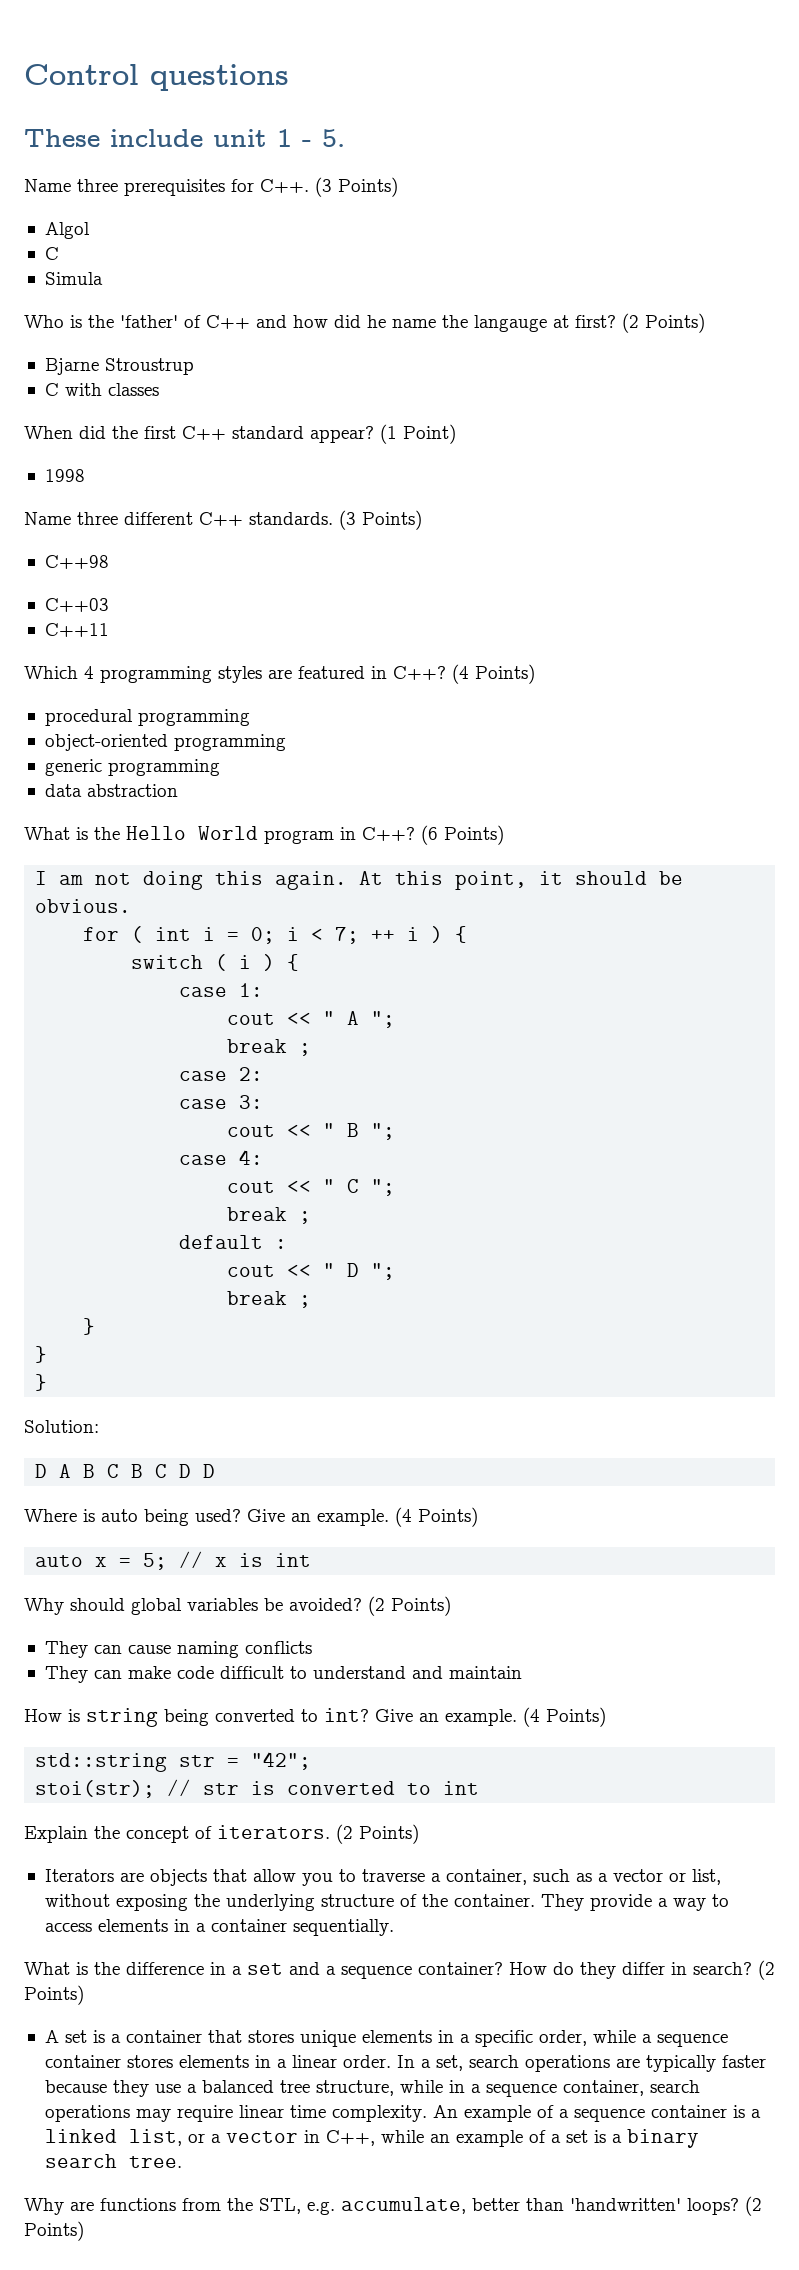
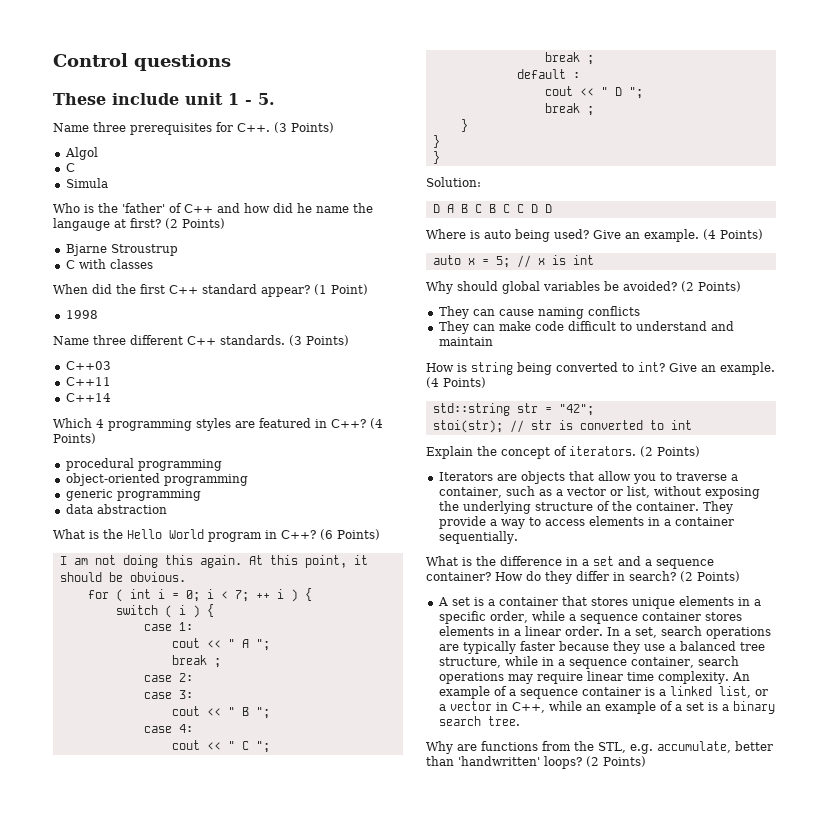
- C++98
+ C++14
- D A B C B C D D
+ D A B C B C C D D

